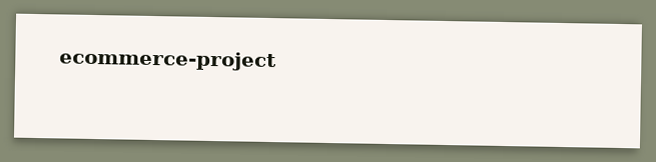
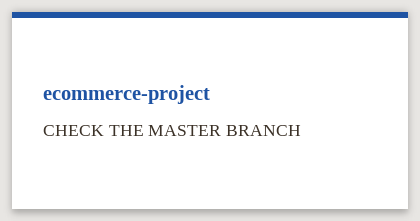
+ CHECK THE MASTER BRANCH

